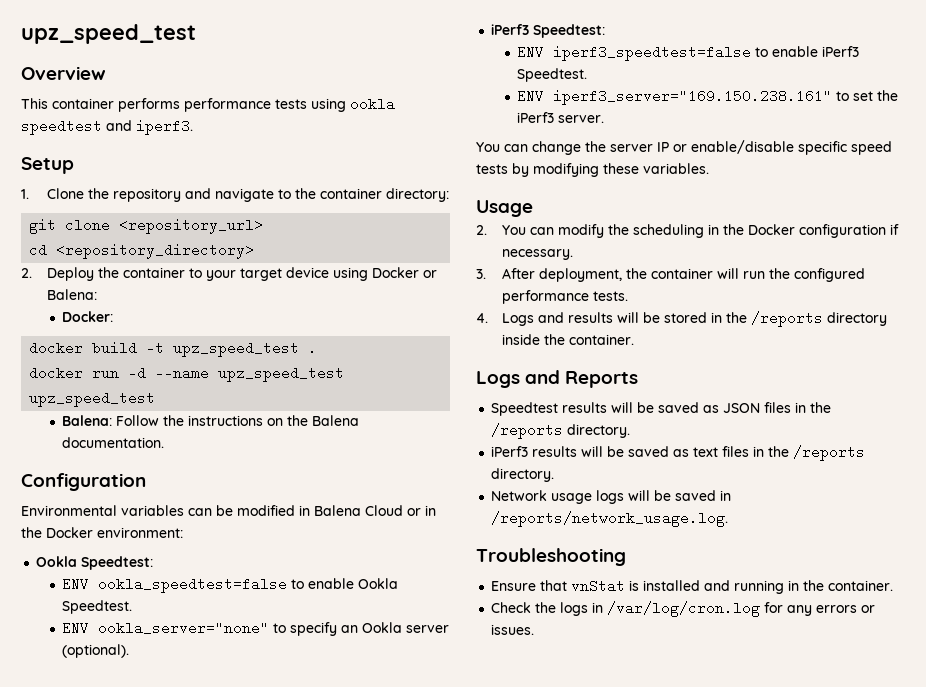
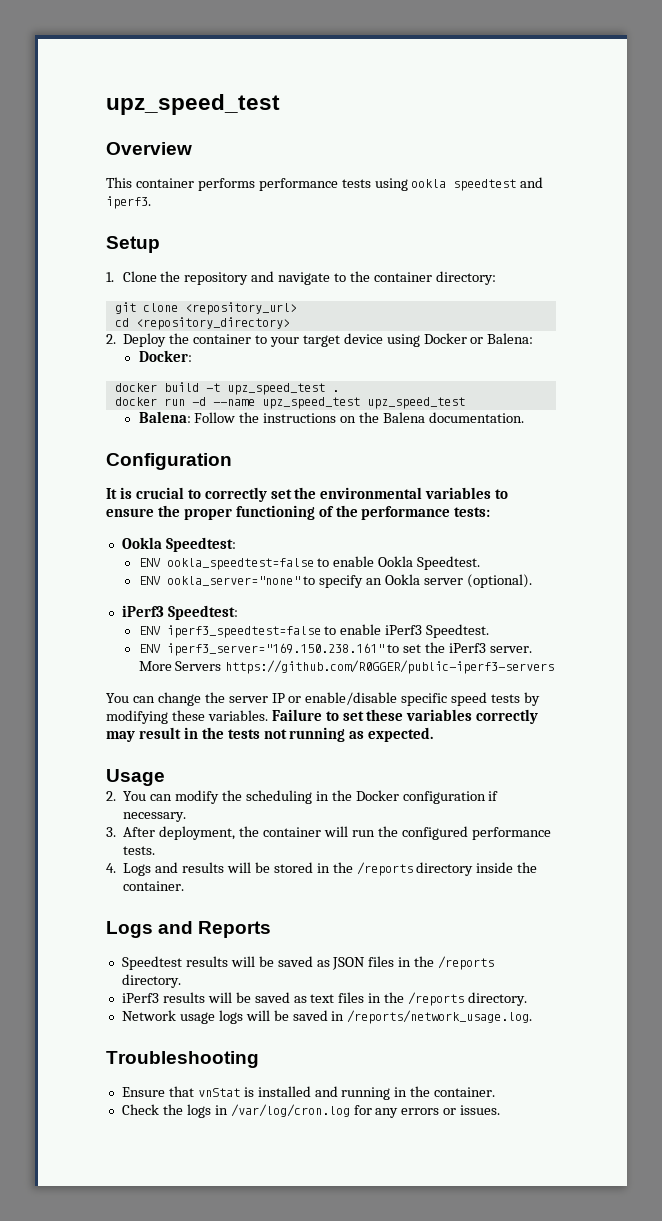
- Environmental variables can be modified in Balena Cloud or in the Docker environment:
+ It is crucial to correctly set the environmental variables to ensure the proper functioning of the performance tests:
+ More Servers https://github.com/R0GGER/public-iperf3-servers
+ Failure to set these variables correctly may result in the tests not running as expected.

